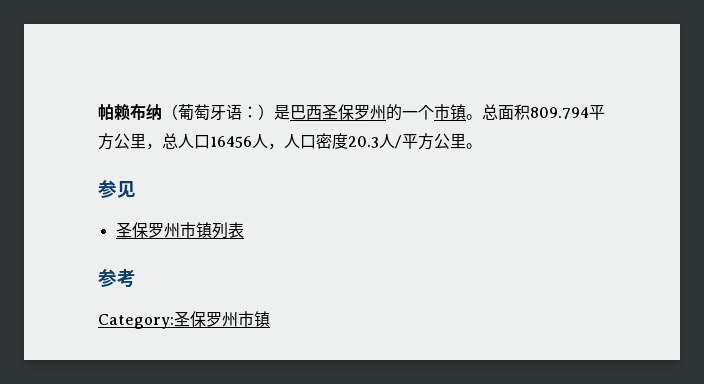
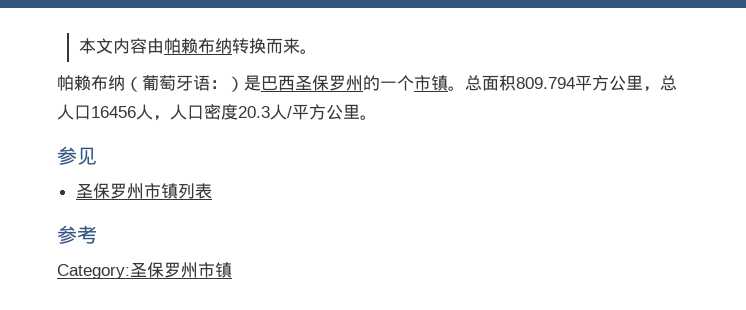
+ 本文内容由帕赖布纳转换而来。

